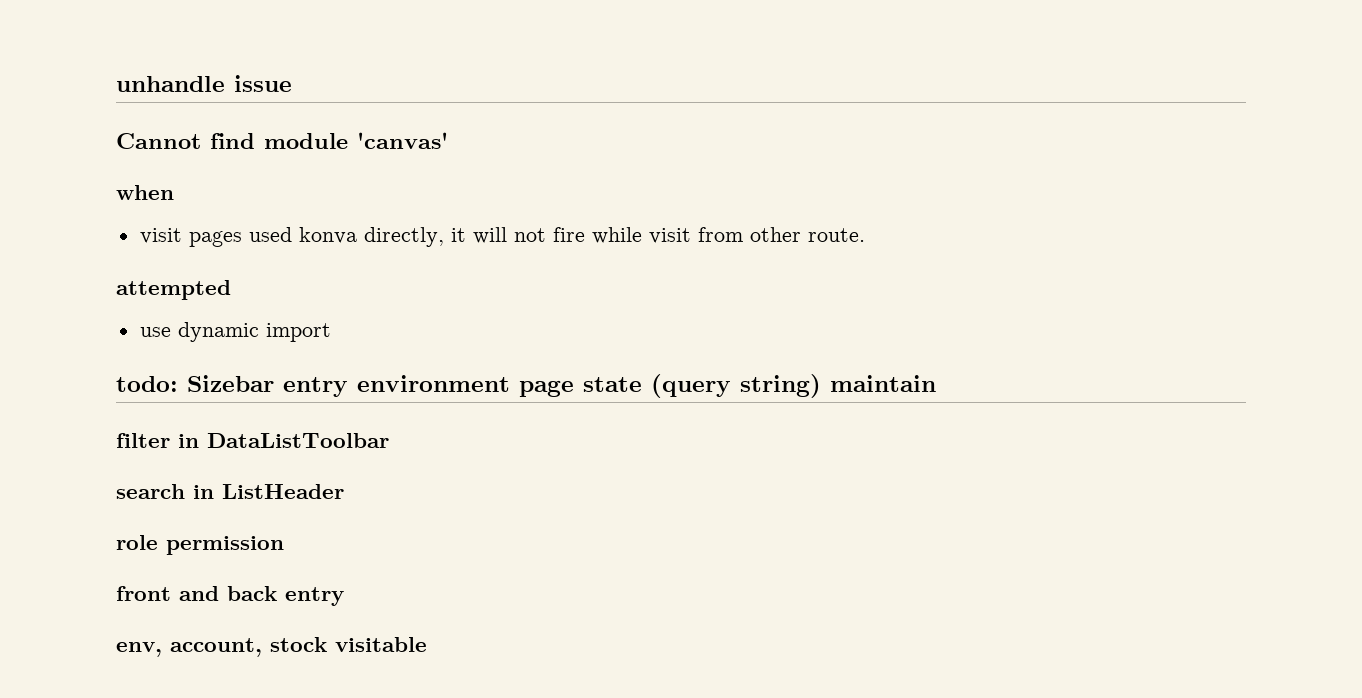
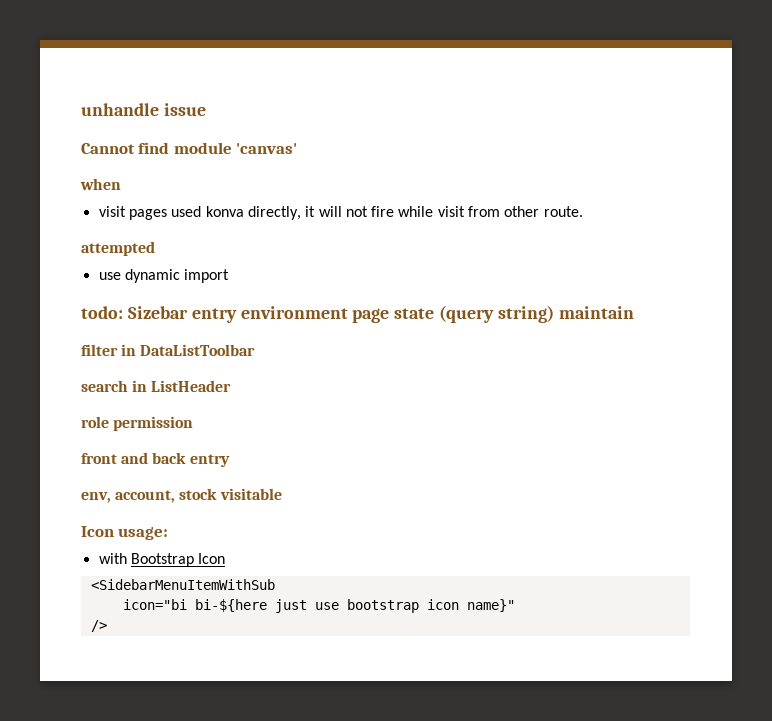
+ Icon usage:
+ with Bootstrap Icon
+ <SidebarMenuItemWithSub
+ icon="bi bi-${here just use bootstrap icon name}"
+ />

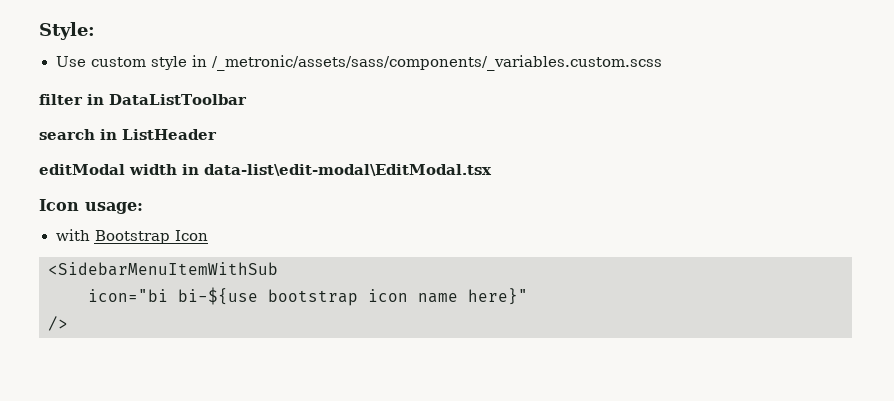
- unhandle issue
- Cannot find module 'canvas'
- when
- visit pages used konva directly, it will not fire while visit from other route.
- attempted
- use dynamic import
- todo: Sizebar entry environment page state (query string) maintain
+ Style:
+ Use custom style in /_metronic/assets/sass/components/_variables.custom.scss
- role permission
- front and back entry
- env, account, stock visitable
+ editModal width in data-list\edit-modal\EditModal.tsx
- icon="bi bi-${here just use bootstrap icon name}"
+ icon="bi bi-${use bootstrap icon name here}"

